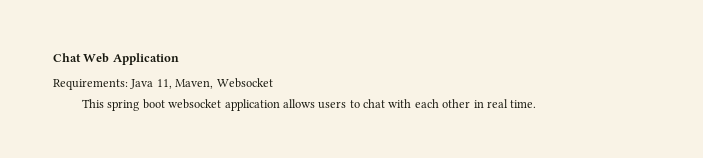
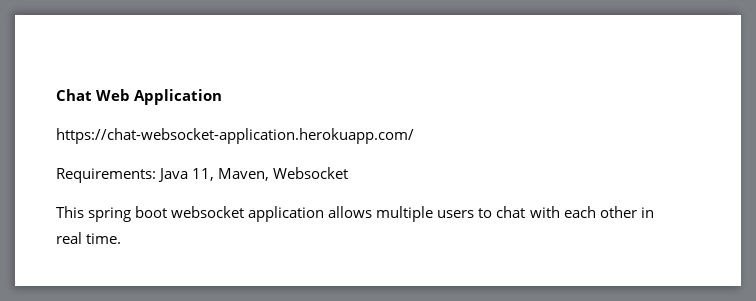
+ https://chat-websocket-application.herokuapp.com/
- This spring boot websocket application allows users to chat with each other in real time.
+ This spring boot websocket application allows multiple users to chat with each other in real time.

